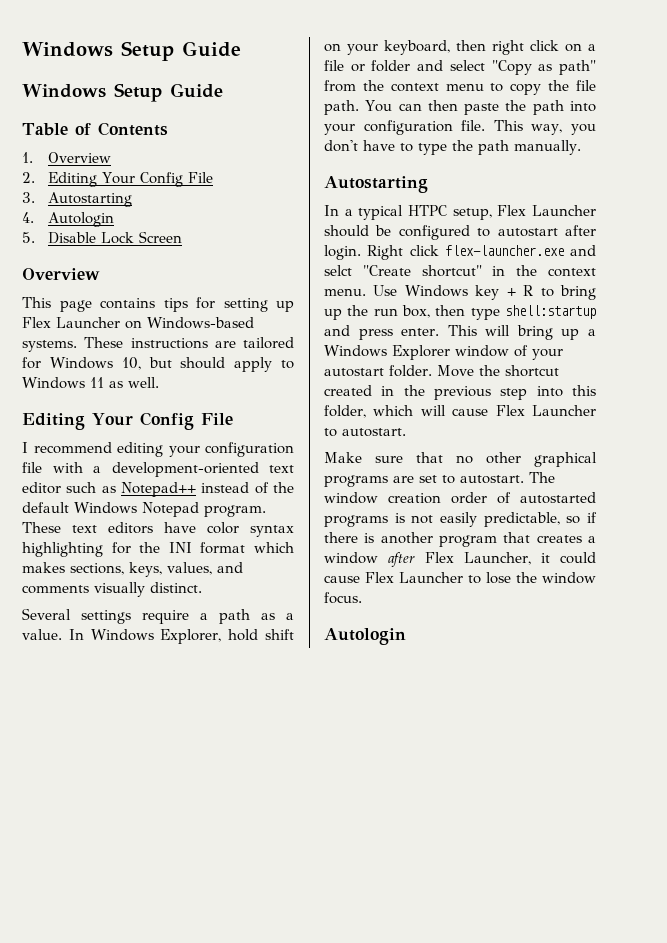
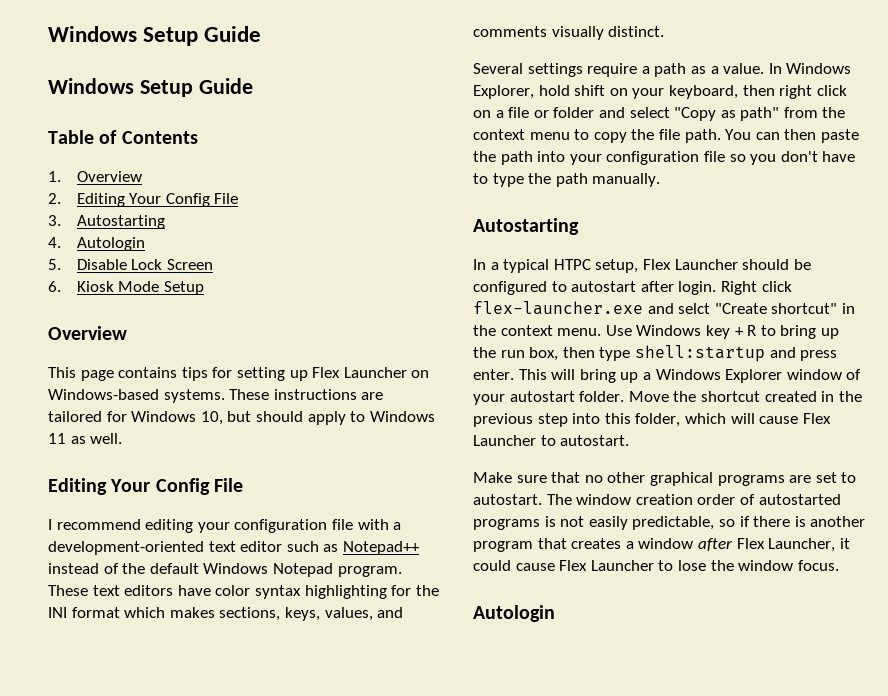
+ 6. Kiosk Mode Setup
- You can then paste the path into your configuration file. This way, you don't have to type the path manually.
+ You can then paste the path into your configuration file so you don't have to type the path manually.

